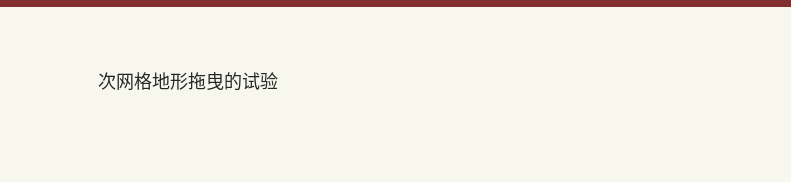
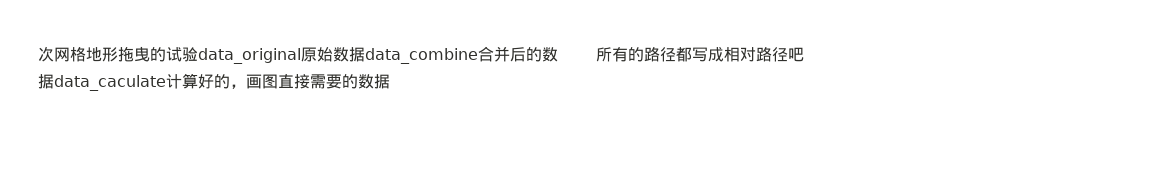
- 次网格地形拖曳的试验
+ 次网格地形拖曳的试验data_original原始数据data_combine合并后的数据data_caculate计算好的，画图直接需要的数据
+ 所有的路径都写成相对路径吧

